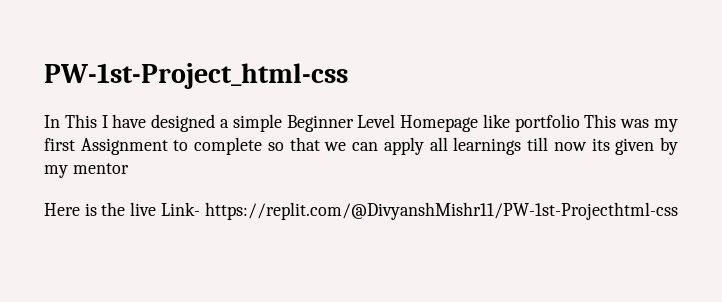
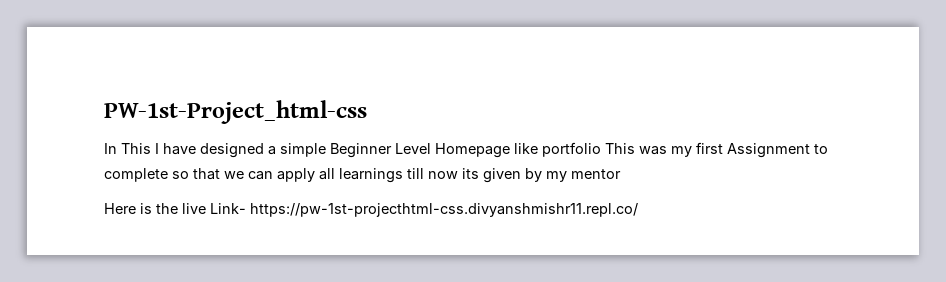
- Here is the live Link- https://replit.com/@DivyanshMishr11/PW-1st-Projecthtml-css
+ Here is the live Link- https://pw-1st-projecthtml-css.divyanshmishr11.repl.co/

